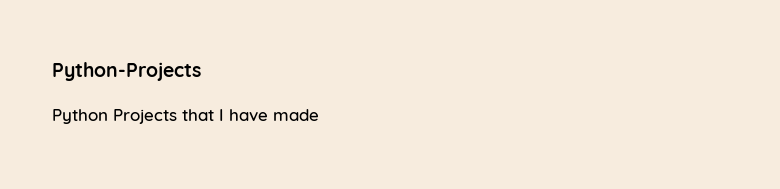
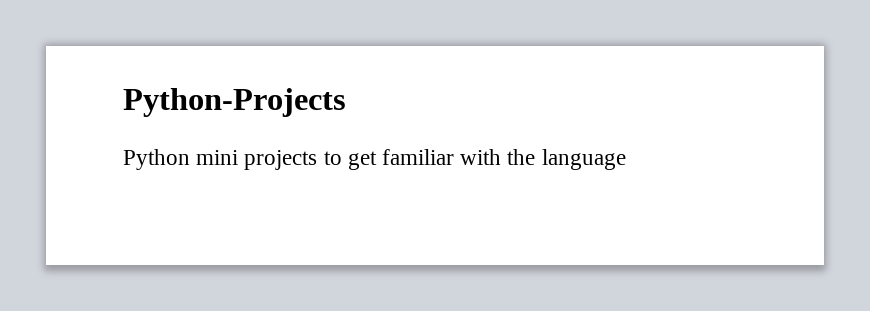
- Python Projects that I have made
+ Python mini projects to get familiar with the language

